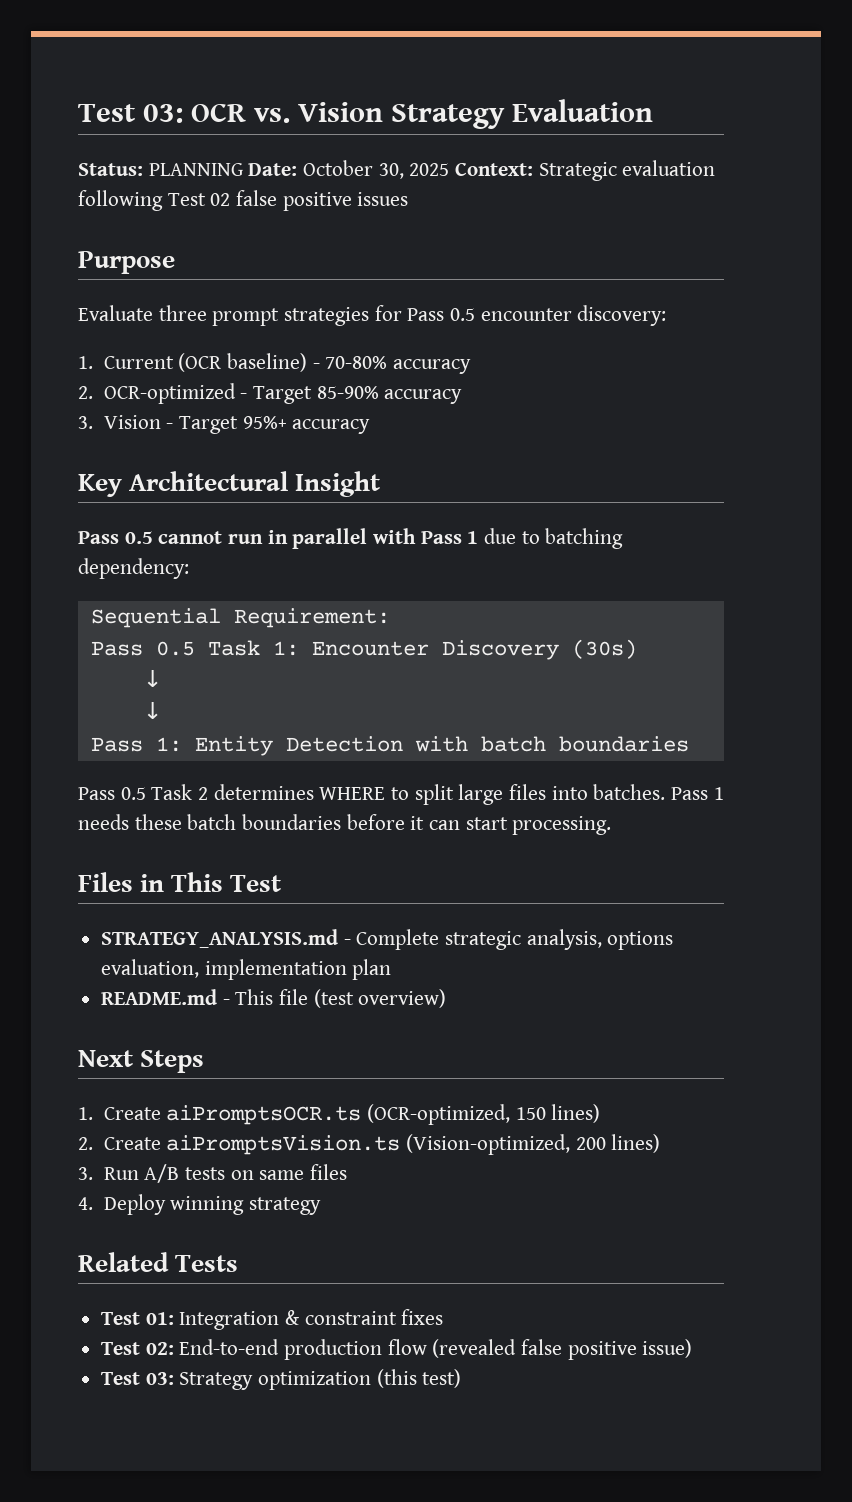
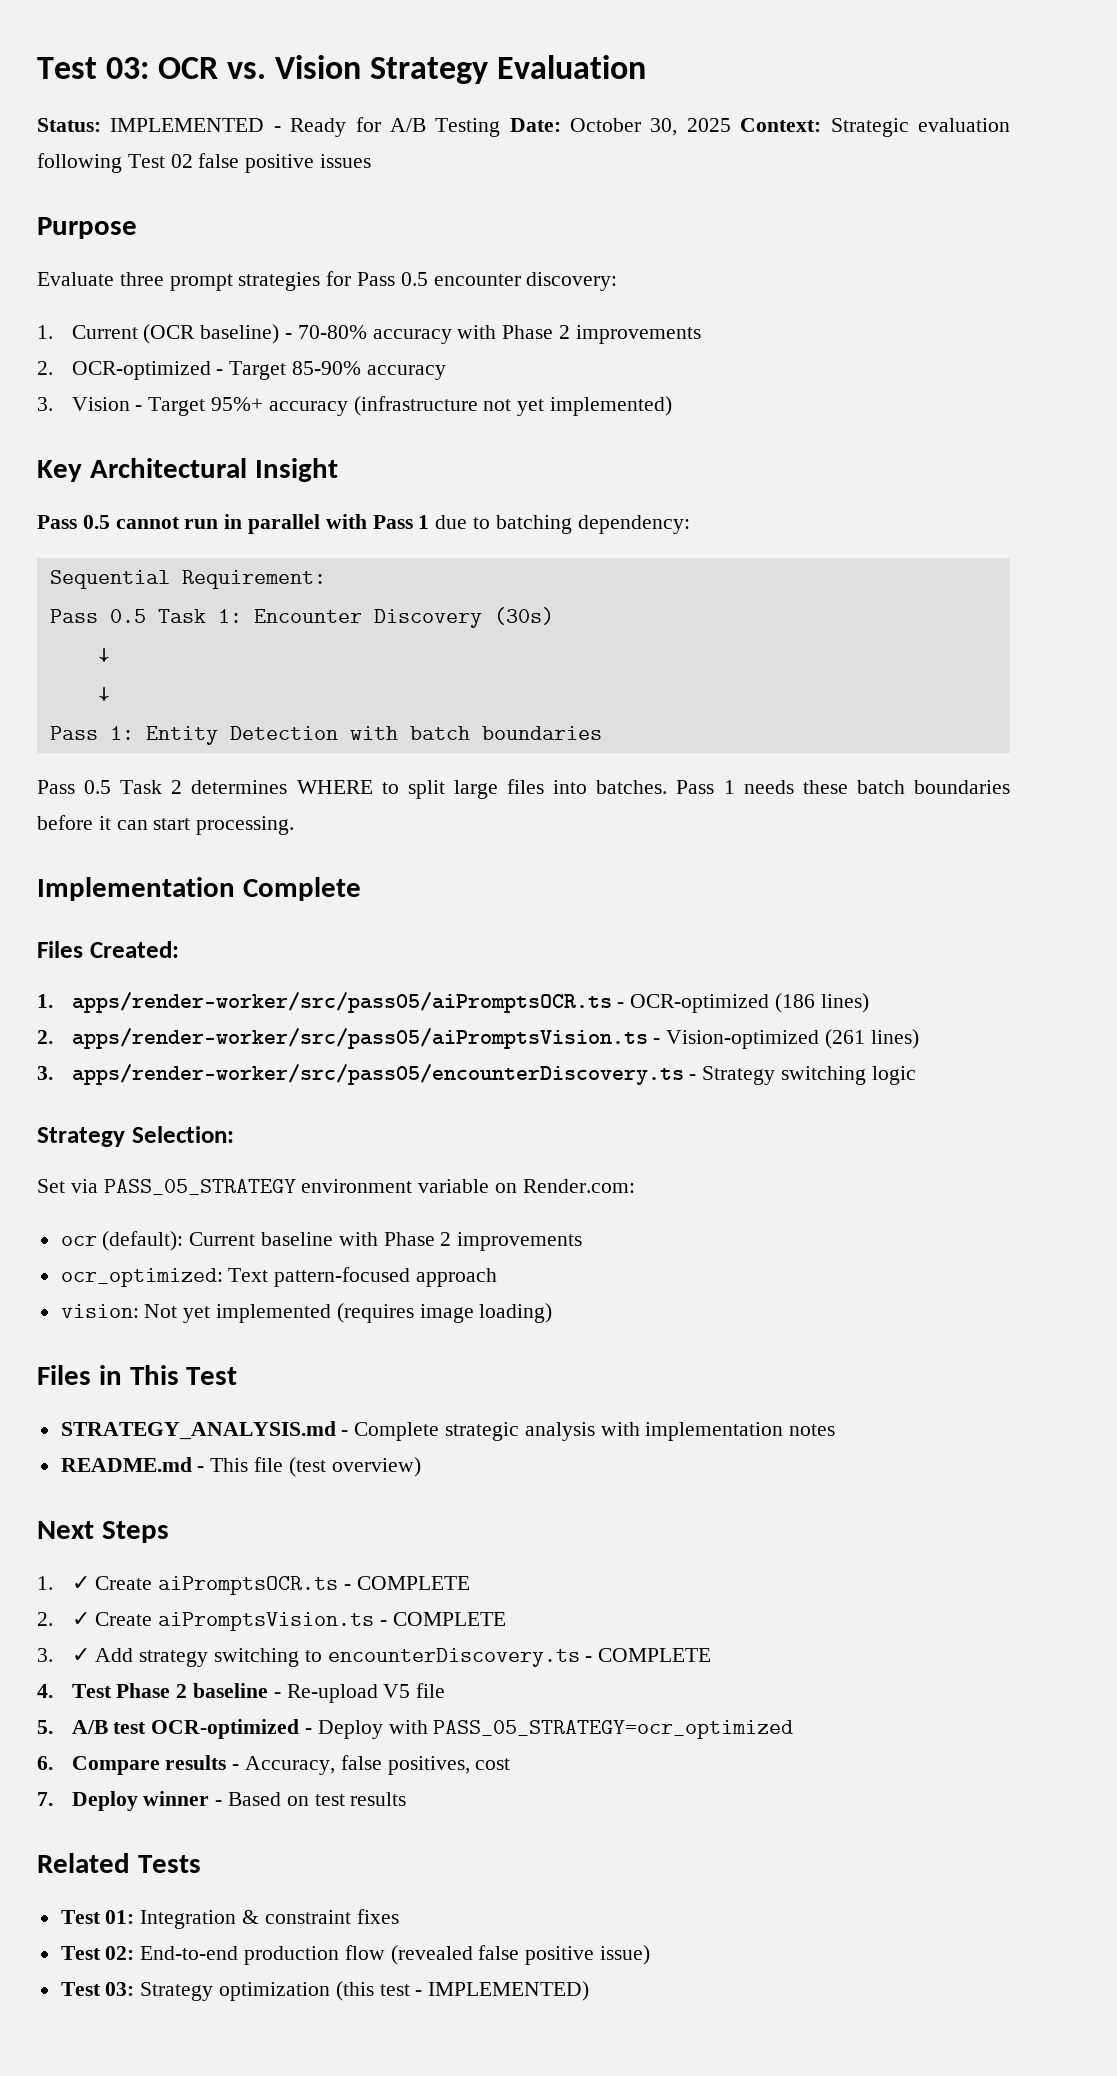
- Status: PLANNING Date: October 30, 2025 Context: Strategic evaluation following Test 02 false positive issues
+ Status: IMPLEMENTED - Ready for A/B Testing Date: October 30, 2025 Context: Strategic evaluation following Test 02 false positive issues
- 1. Current (OCR baseline) - 70-80% accuracy
+ 1. Current (OCR baseline) - 70-80% accuracy with Phase 2 improvements
- 3. Vision - Target 95%+ accuracy
+ 3. Vision - Target 95%+ accuracy (infrastructure not yet implemented)
+ Implementation Complete
+ Files Created:
+ 1. apps/render-worker/src/pass05/aiPromptsOCR.ts - OCR-optimized (186 lines)
+ 2. apps/render-worker/src/pass05/aiPromptsVision.ts - Vision-optimized (261 lines)
+ 3. apps/render-worker/src/pass05/encounterDiscovery.ts - Strategy switching logic
+ Strategy Selection:
+ Set via PASS_05_STRATEGY environment variable on Render.com:
+ ocr (default): Current baseline with Phase 2 improvements
+ ocr_optimized: Text pattern-focused approach
+ vision: Not yet implemented (requires image loading)
- STRATEGY_ANALYSIS.md - Complete strategic analysis, options evaluation, implementation plan
+ STRATEGY_ANALYSIS.md - Complete strategic analysis with implementation notes
- 1. Create aiPromptsOCR.ts (OCR-optimized, 150 lines)
- 2. Create aiPromptsVision.ts (Vision-optimized, 200 lines)
- 3. Run A/B tests on same files
- 4. Deploy winning strategy
+ 1. ✓ Create aiPromptsOCR.ts - COMPLETE
+ 2. ✓ Create aiPromptsVision.ts - COMPLETE
+ 3. ✓ Add strategy switching to encounterDiscovery.ts - COMPLETE
+ 4. Test Phase 2 baseline - Re-upload V5 file
+ 5. A/B test OCR-optimized - Deploy with PASS_05_STRATEGY=ocr_optimized
+ 6. Compare results - Accuracy, false positives, cost
+ 7. Deploy winner - Based on test results
- Test 03: Strategy optimization (this test)
+ Test 03: Strategy optimization (this test - IMPLEMENTED)

